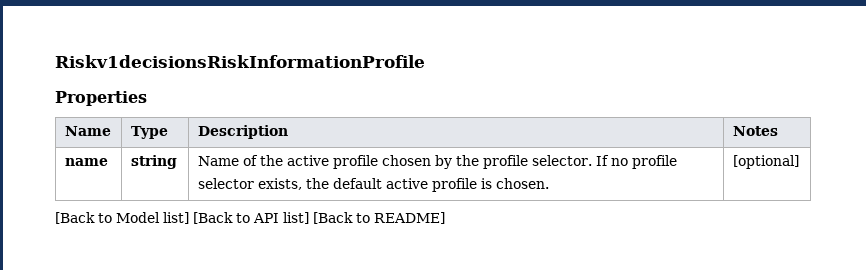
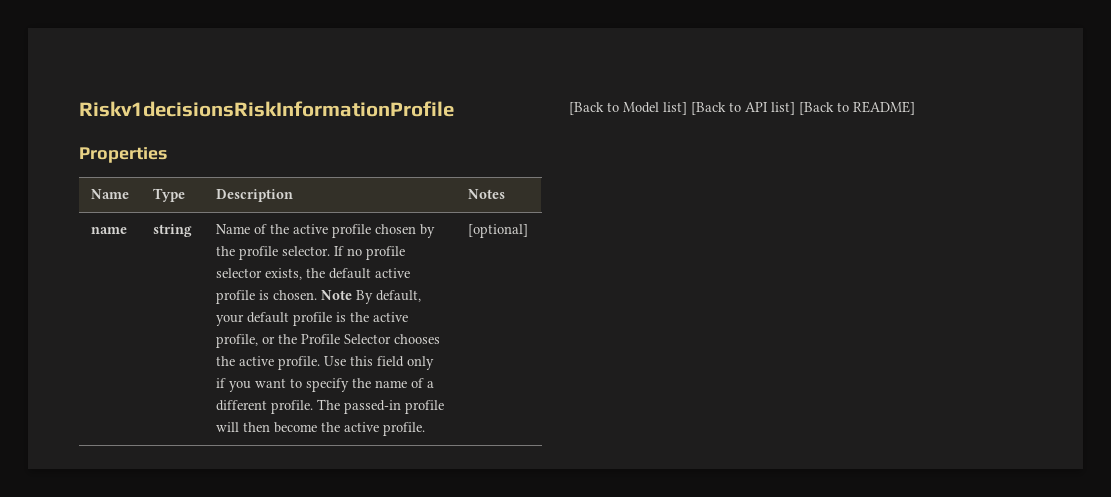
+ Note By default, your default profile is the active profile, or the Profile Selector chooses the active profile. Use this field only if you want to specify the name of a different profile. The passed-in profile will then become the active profile.

